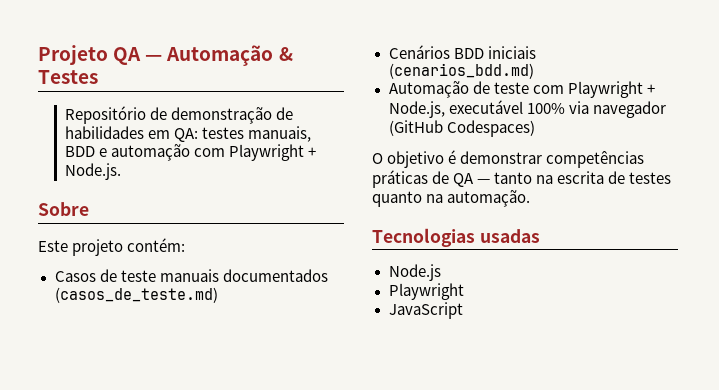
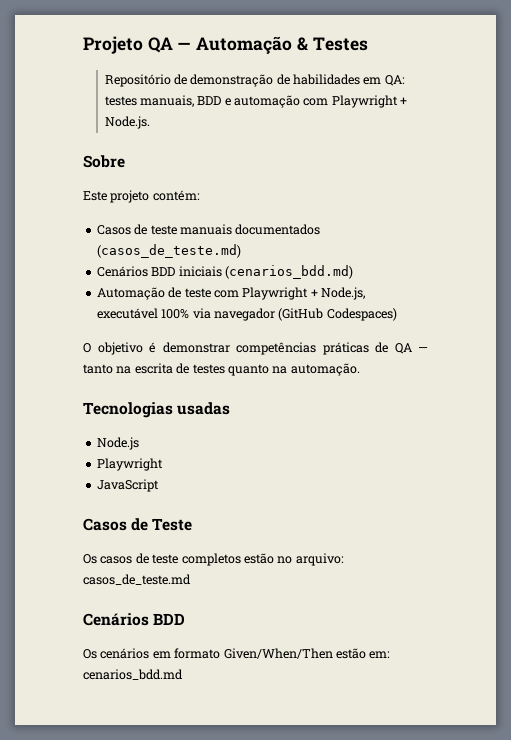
+ Casos de Teste
+ Os casos de teste completos estão no arquivo: casos_de_teste.md
+ Cenários BDD
+ Os cenários em formato Given/When/Then estão em: cenarios_bdd.md

